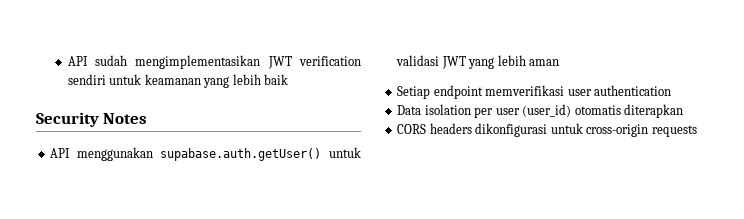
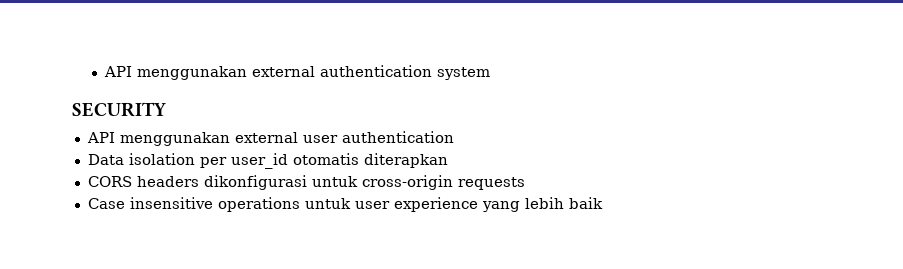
- API sudah mengimplementasikan JWT verification sendiri untuk keamanan yang lebih baik
- Security Notes
- API menggunakan supabase.auth.getUser() untuk validasi JWT yang lebih aman
- Setiap endpoint memverifikasi user authentication
+ API menggunakan external authentication system
+ SECURITY
+ API menggunakan external user authentication
- Data isolation per user (user_id) otomatis diterapkan
+ Data isolation per user_id otomatis diterapkan
+ Case insensitive operations untuk user experience yang lebih baik

